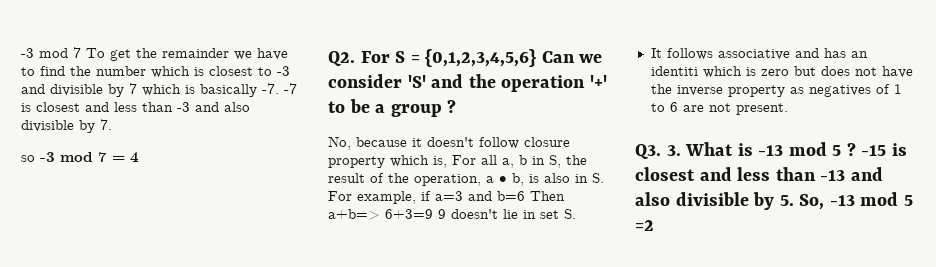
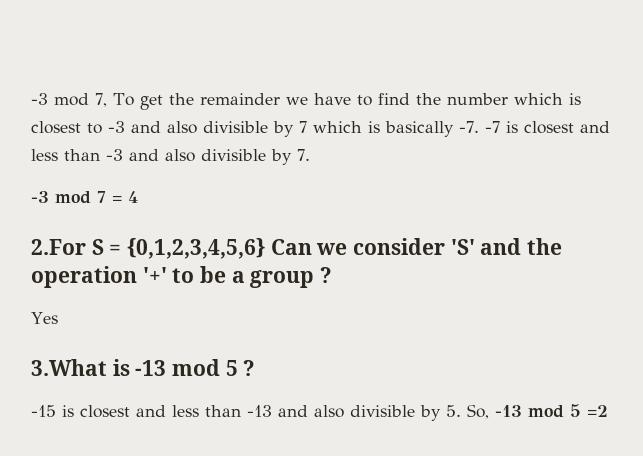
- -3 mod 7 To get the remainder we have to find the number which is closest to -3 and divisible by 7 which is basically -7.
+ -3 mod 7, To get the remainder we have to find the number which is closest to -3 and also divisible by 7 which is basically -7.
- so -3 mod 7 = 4
+ -3 mod 7 = 4
- Q2. For S = {0,1,2,3,4,5,6} Can we consider 'S' and the operation '+' to be a group ?
+ 2.For S = {0,1,2,3,4,5,6} Can we consider 'S' and the operation '+' to be a group ?
- No, because it doesn't follow closure property which is, For all a, b in S, the result of the operation, a • b, is also in S. For example, if a=3 and b=6 Then a+b=> 6+3=9 9 doesn't lie in set S.
- It follows associative and has an identiti which is zero but does not have the inverse property as negatives of 1 to 6 are not present.
- Q3. 3. What is -13 mod 5 ? -15 is closest and less than -13 and also divisible by 5. So, -13 mod 5 =2
+ Yes
+ 3.What is -13 mod 5 ?
+ -15 is closest and less than -13 and also divisible by 5. So, -13 mod 5 =2

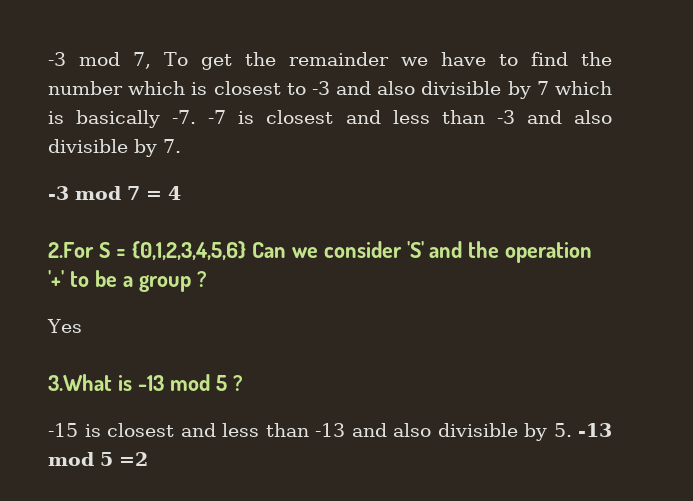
- -15 is closest and less than -13 and also divisible by 5. So, -13 mod 5 =2
+ -15 is closest and less than -13 and also divisible by 5. -13 mod 5 =2

